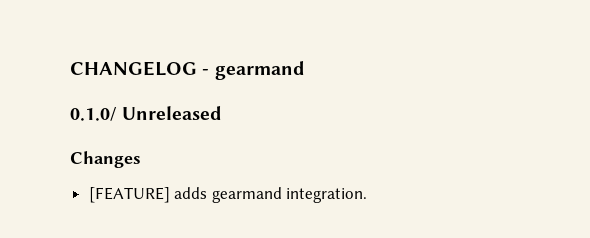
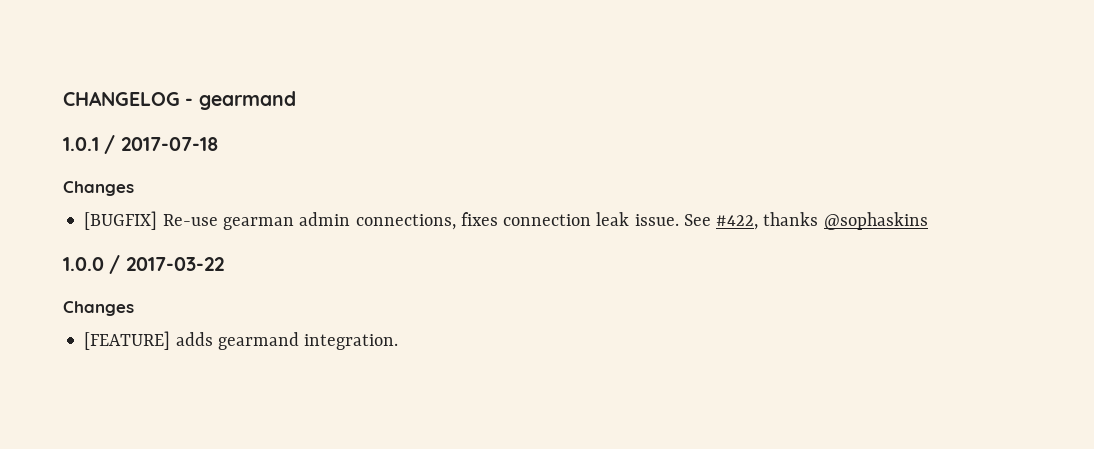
- 0.1.0/ Unreleased
+ 1.0.1 / 2017-07-18
+ Changes
+ [BUGFIX] Re-use gearman admin connections, fixes connection leak issue. See #422, thanks @sophaskins
+ 1.0.0 / 2017-03-22

